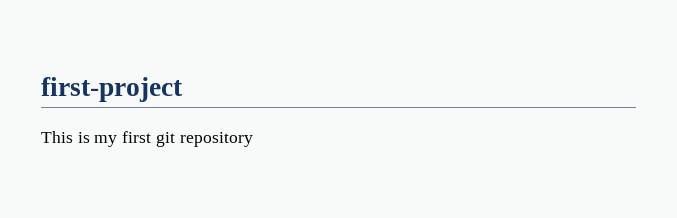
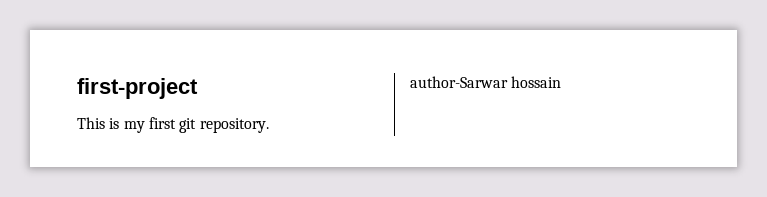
- This is my first git repository
+ This is my first git repository.
+ author-Sarwar hossain

